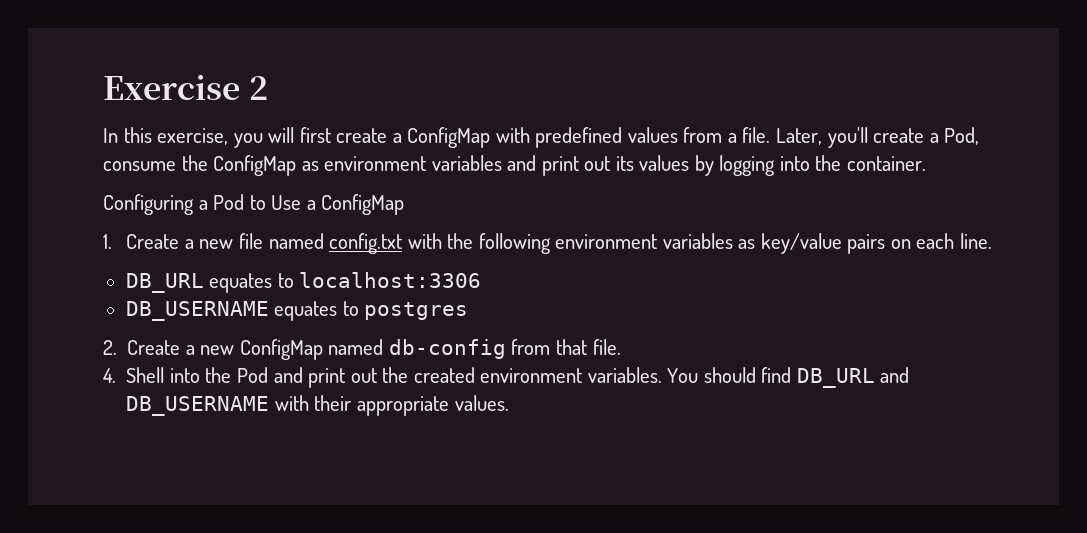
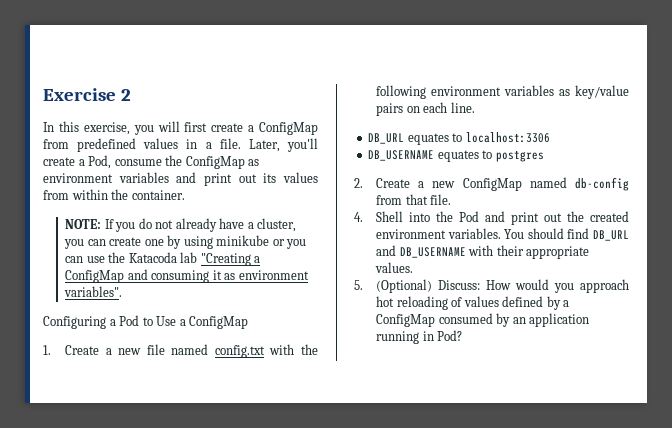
- In this exercise, you will first create a ConfigMap with predefined values from a file.
+ In this exercise, you will first create a ConfigMap from predefined values in a file.
- Later, you'll create a Pod, consume the ConfigMap as environment variables and print out its values by logging into the container.
+ Later, you'll create a Pod, consume the ConfigMap as environment variables and print out its values from within the container.
+ NOTE: If you do not already have a cluster, you can create one by using minikube or you can use the Katacoda lab "Creating a ConfigMap and consuming it as environment variables".
+ 5. (Optional) Discuss: How would you approach hot reloading of values defined by a ConfigMap consumed by an application running in Pod?

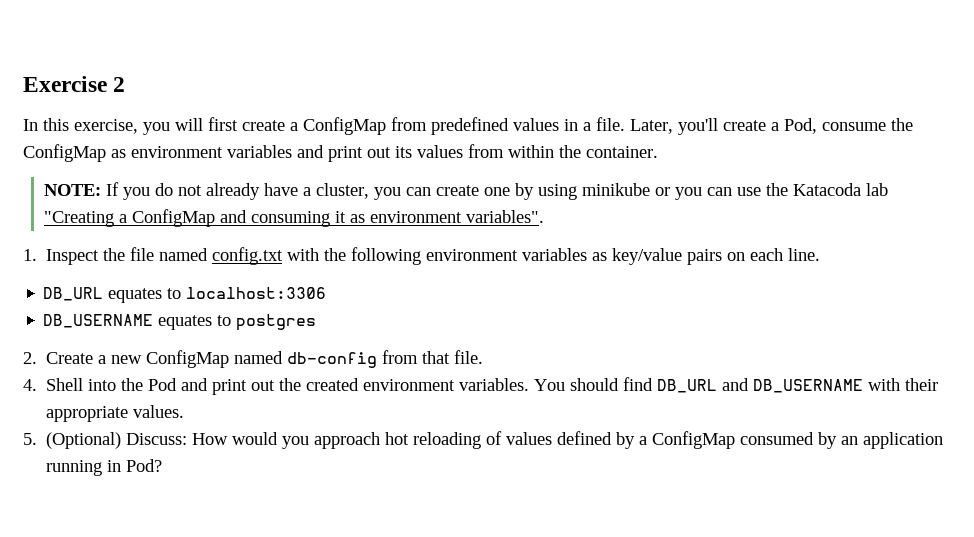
- Configuring a Pod to Use a ConfigMap
- 1. Create a new file named config.txt with the following environment variables as key/value pairs on each line.
+ 1. Inspect the file named config.txt with the following environment variables as key/value pairs on each line.

